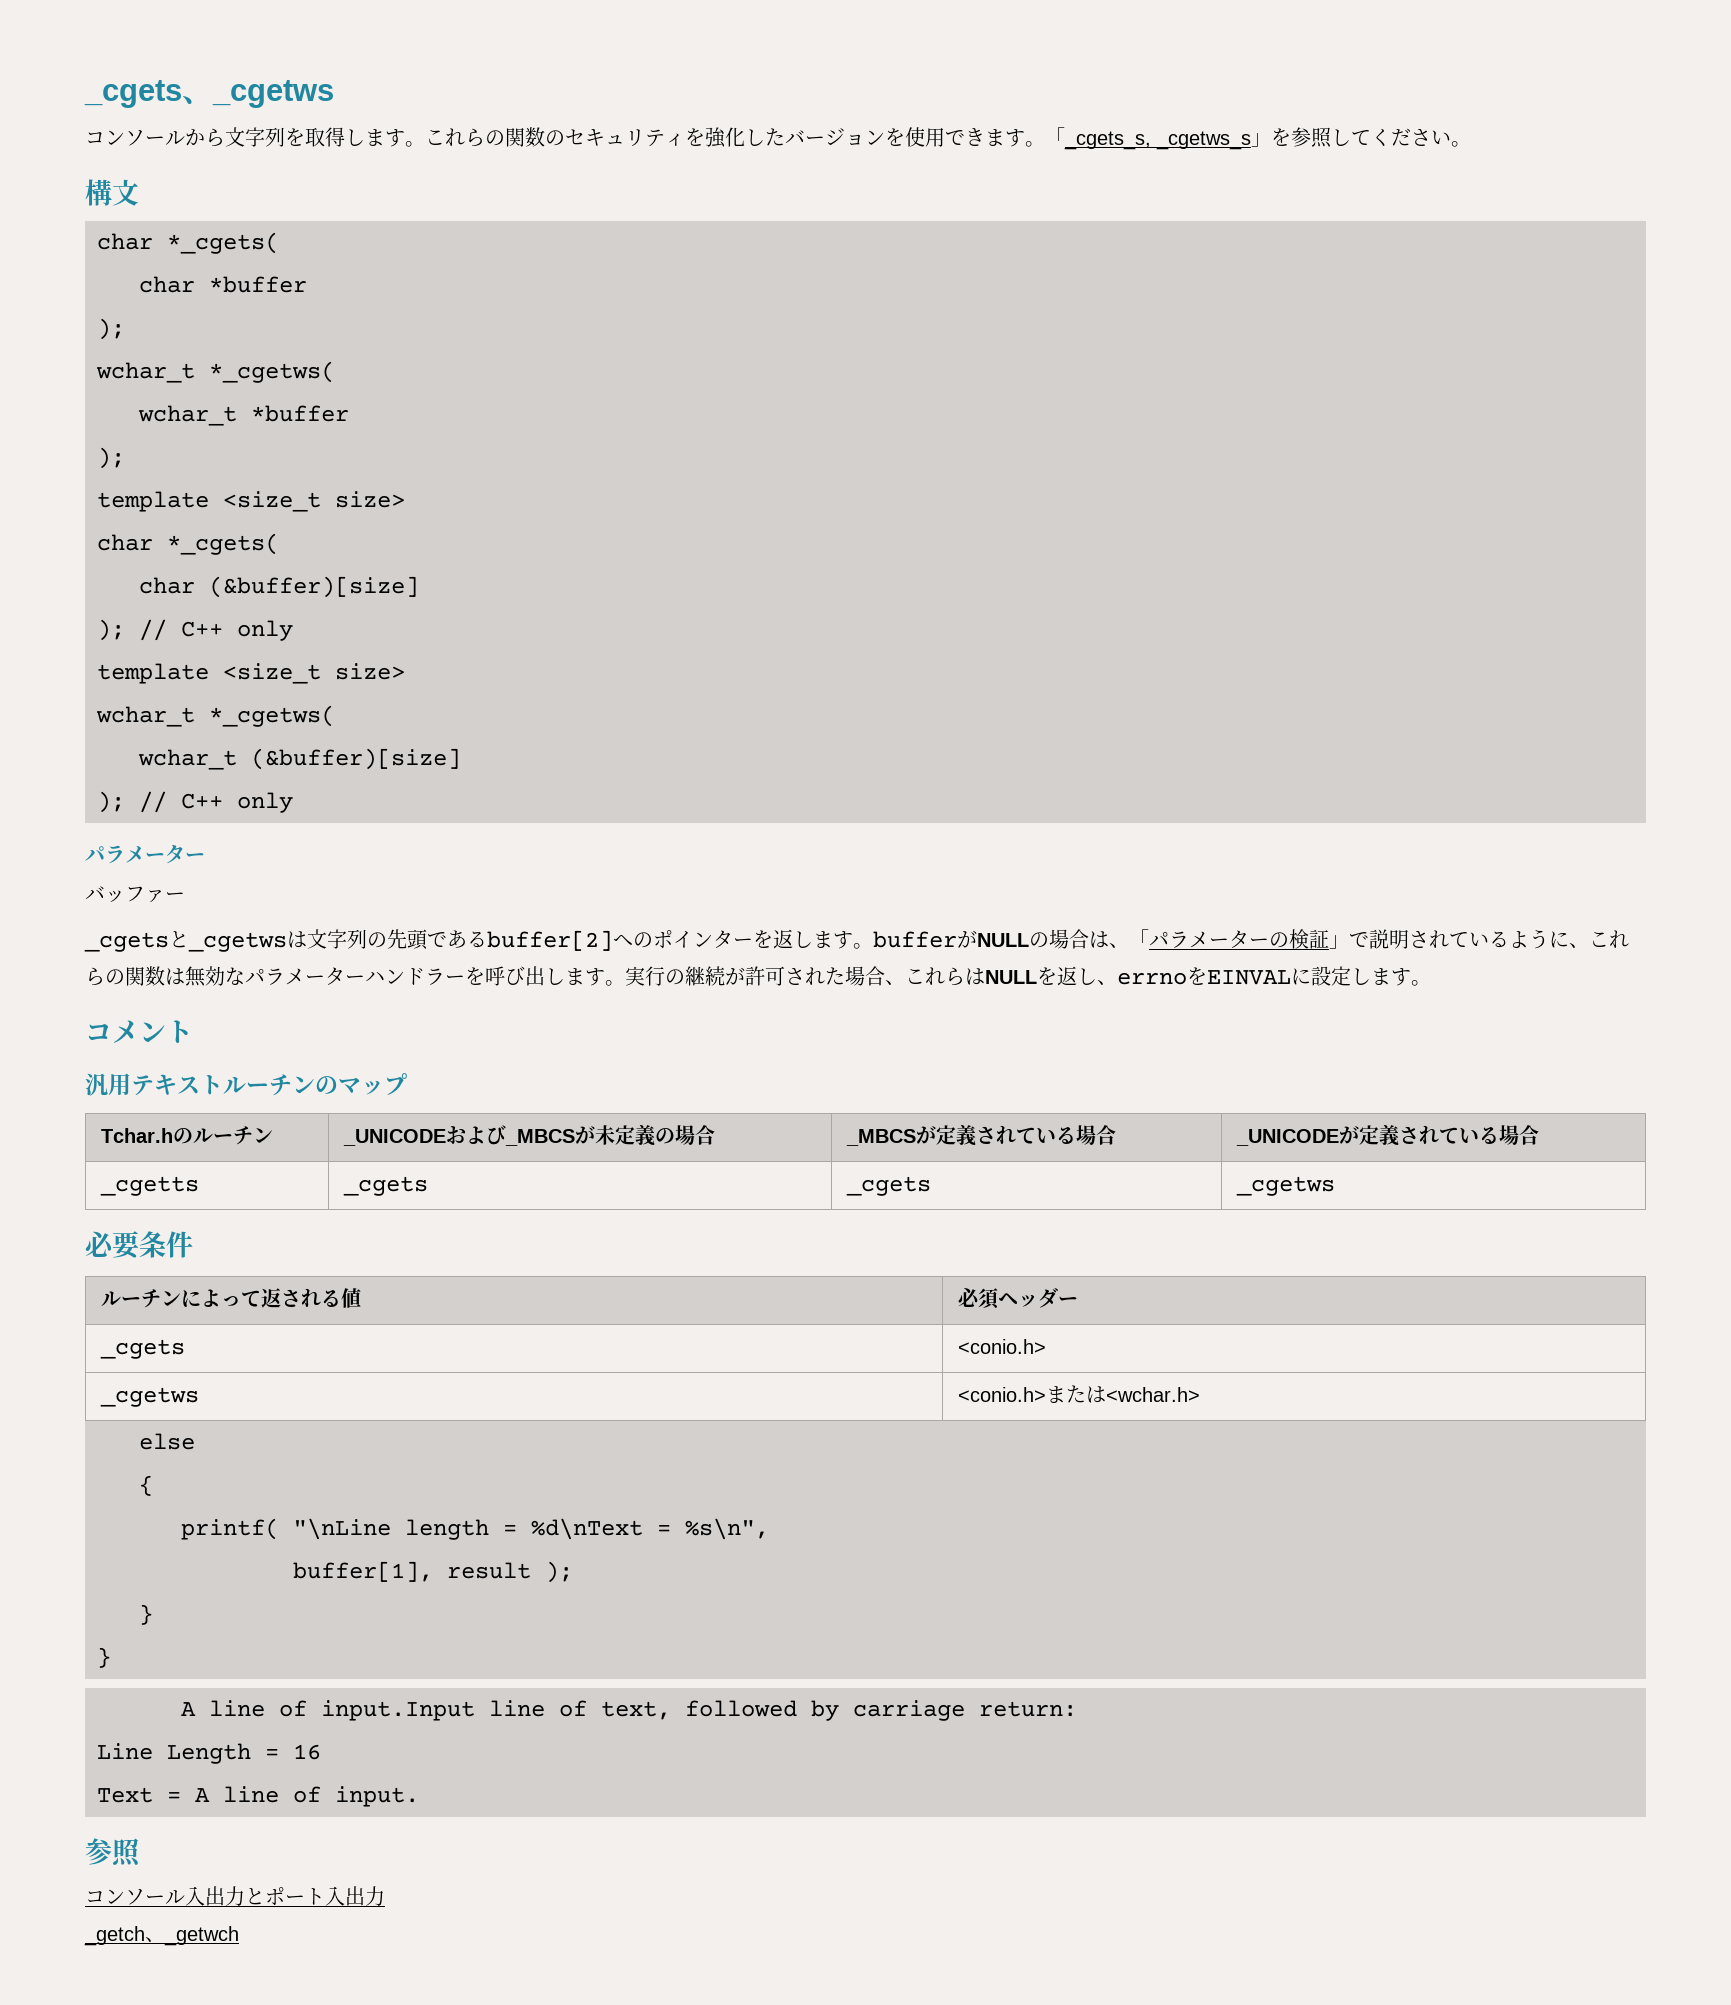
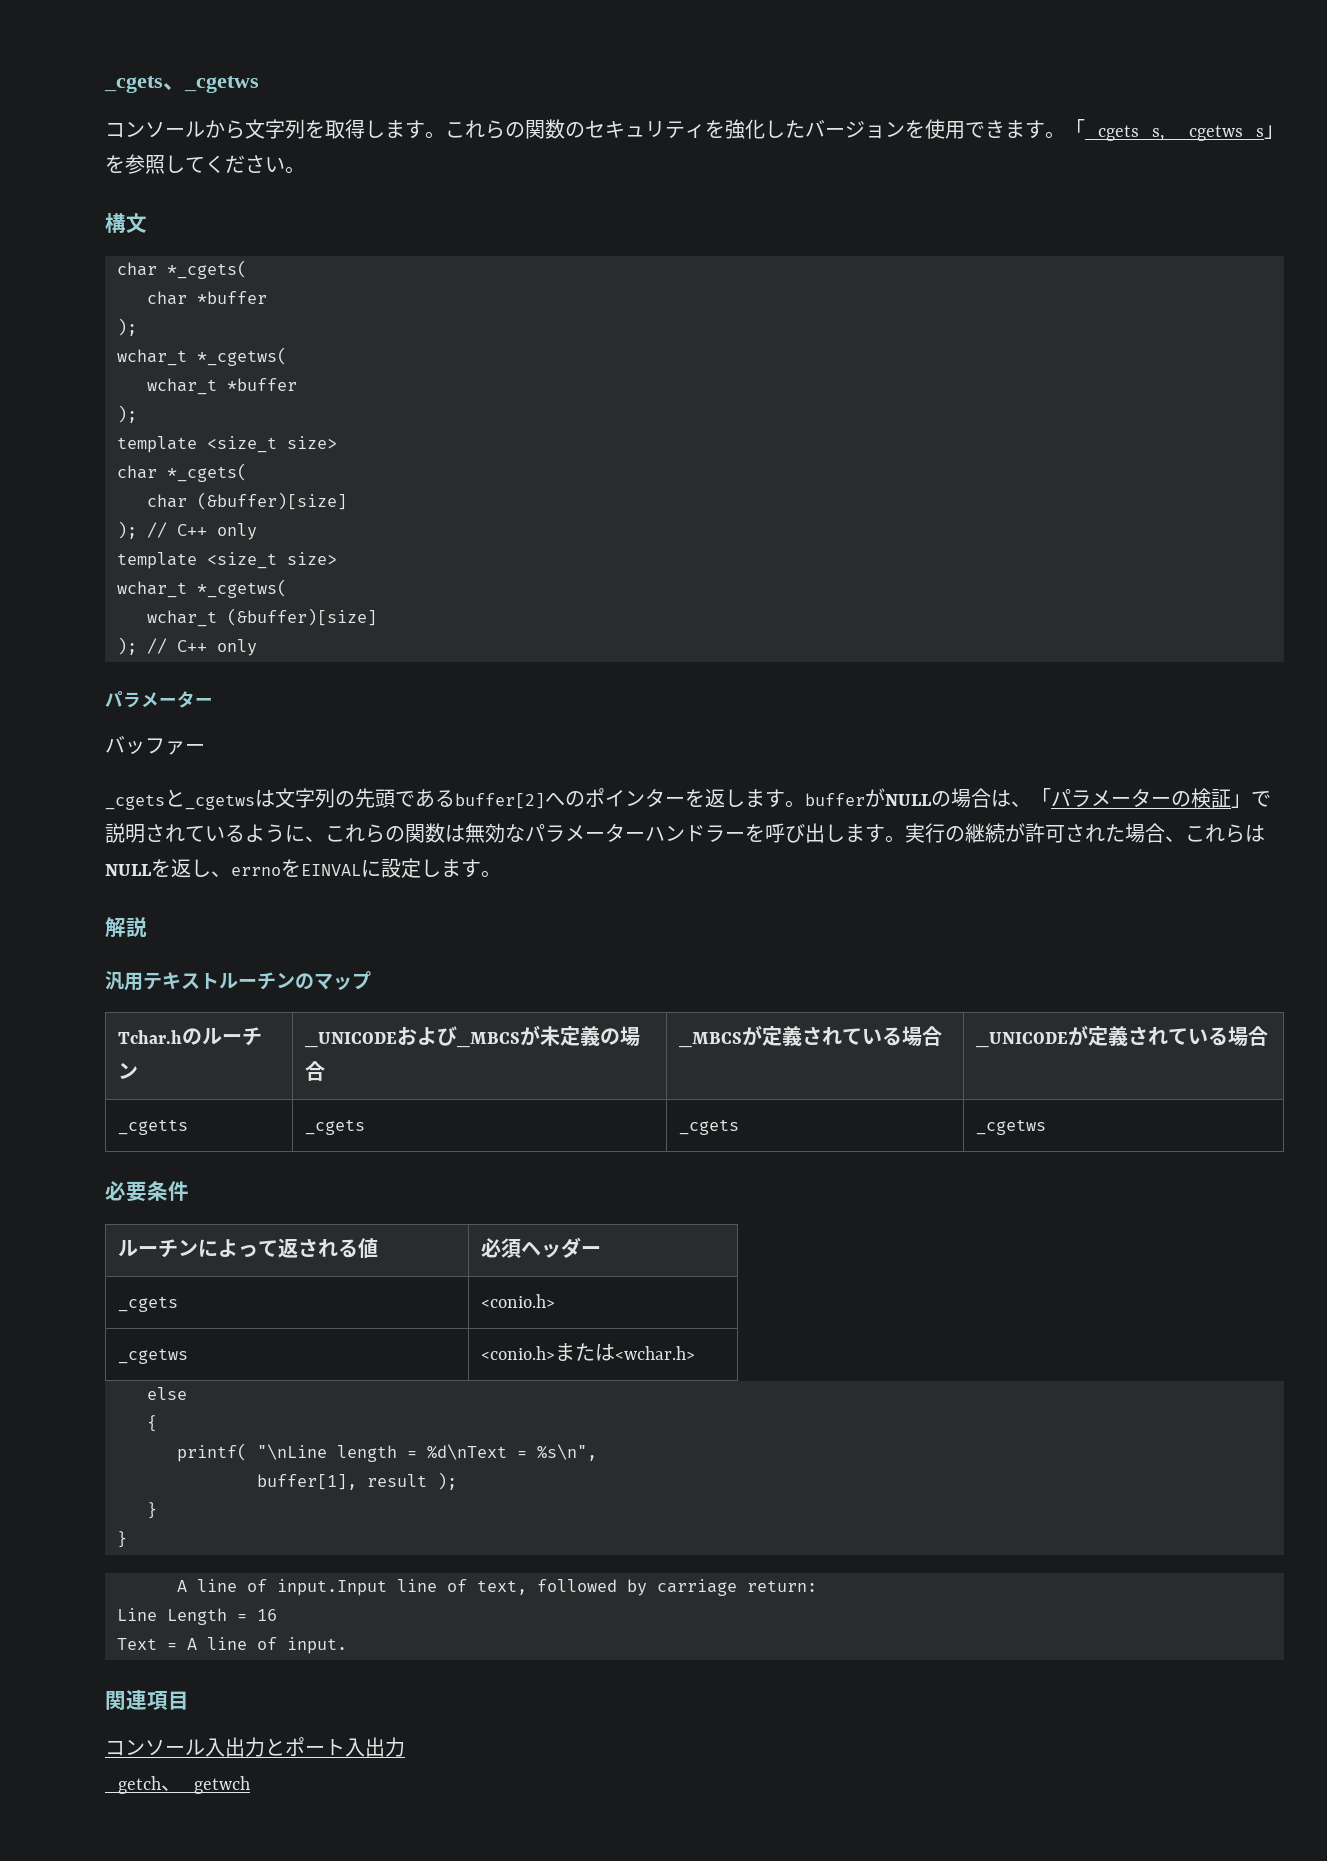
- コメント
+ 解説
  Text = A line of input.
- 参照
+ 関連項目

